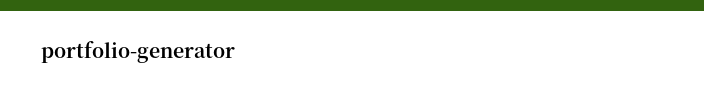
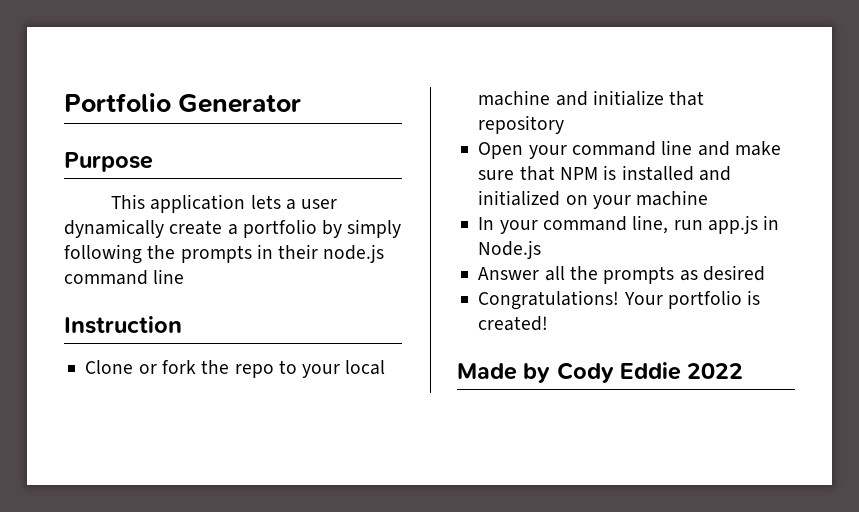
- portfolio-generator
+ Portfolio Generator
+ Purpose
+ This application lets a user dynamically create a portfolio by simply following the prompts in their node.js command line
+ Instruction
+ Clone or fork the repo to your local machine and initialize that repository
+ Open your command line and make sure that NPM is installed and initialized on your machine
+ In your command line, run app.js in Node.js
+ Answer all the prompts as desired
+ Congratulations! Your portfolio is created!
+ Made by Cody Eddie 2022

